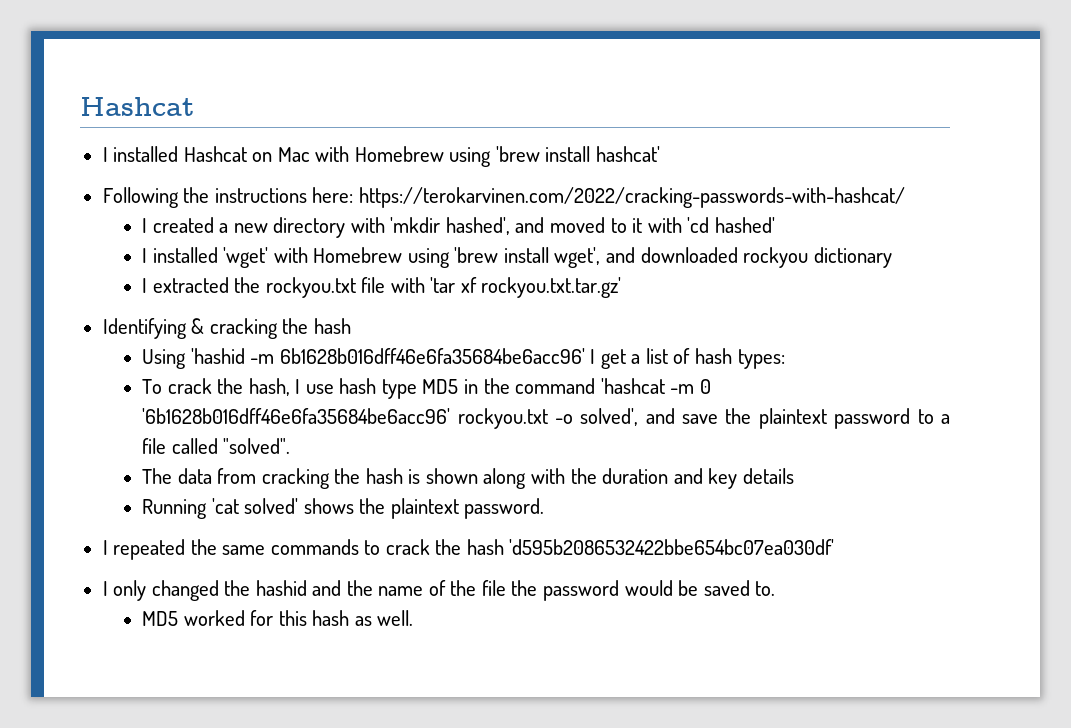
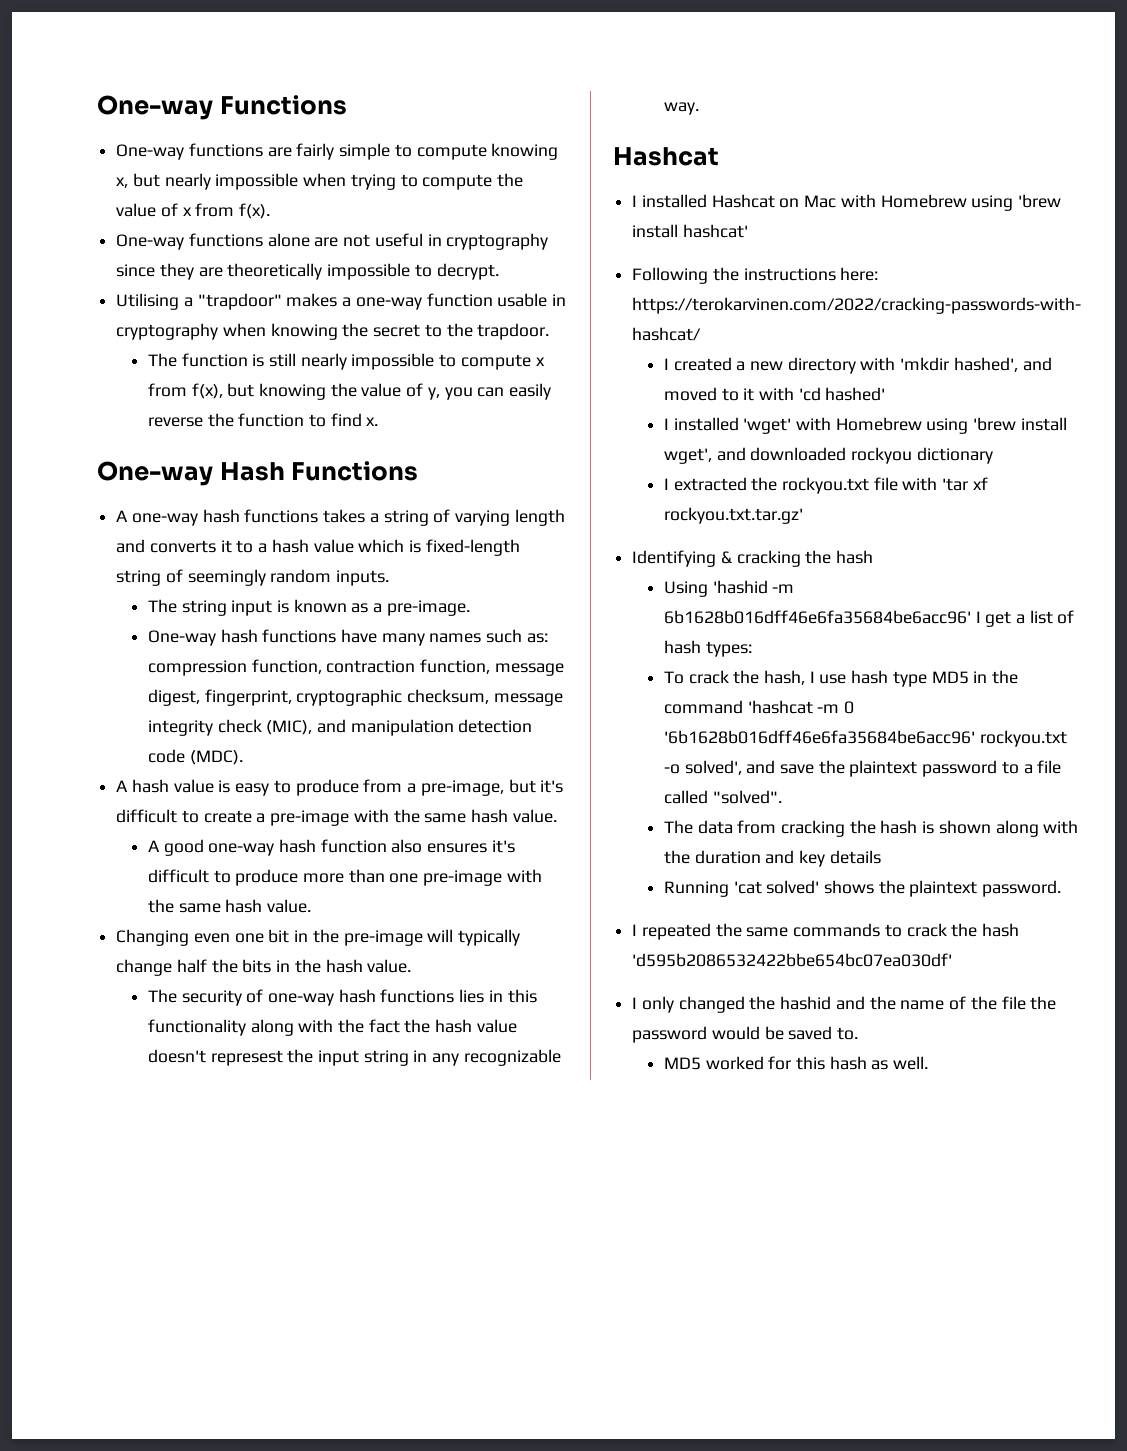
+ One-way Functions
+ One-way functions are fairly simple to compute knowing x, but nearly impossible when trying to compute the value of x from f(x).
+ One-way functions alone are not useful in cryptography since they are theoretically impossible to decrypt.
+ Utilising a "trapdoor" makes a one-way function usable in cryptography when knowing the secret to the trapdoor.
+ The function is still nearly impossible to compute x from f(x), but knowing the value of y, you can easily reverse the function to find x.
+ One-way Hash Functions
+ A one-way hash functions takes a string of varying length and converts it to a hash value which is fixed-length string of seemingly random inputs.
+ The string input is known as a pre-image.
+ One-way hash functions have many names such as: compression function, contraction function, message digest, fingerprint, cryptographic checksum, message integrity check (MIC), and manipulation detection code (MDC).
+ A hash value is easy to produce from a pre-image, but it's difficult to create a pre-image with the same hash value.
+ A good one-way hash function also ensures it's difficult to produce more than one pre-image with the same hash value.
+ Changing even one bit in the pre-image will typically change half the bits in the hash value.
+ The security of one-way hash functions lies in this functionality along with the fact the hash value doesn't represest the input string in any recognizable way.

